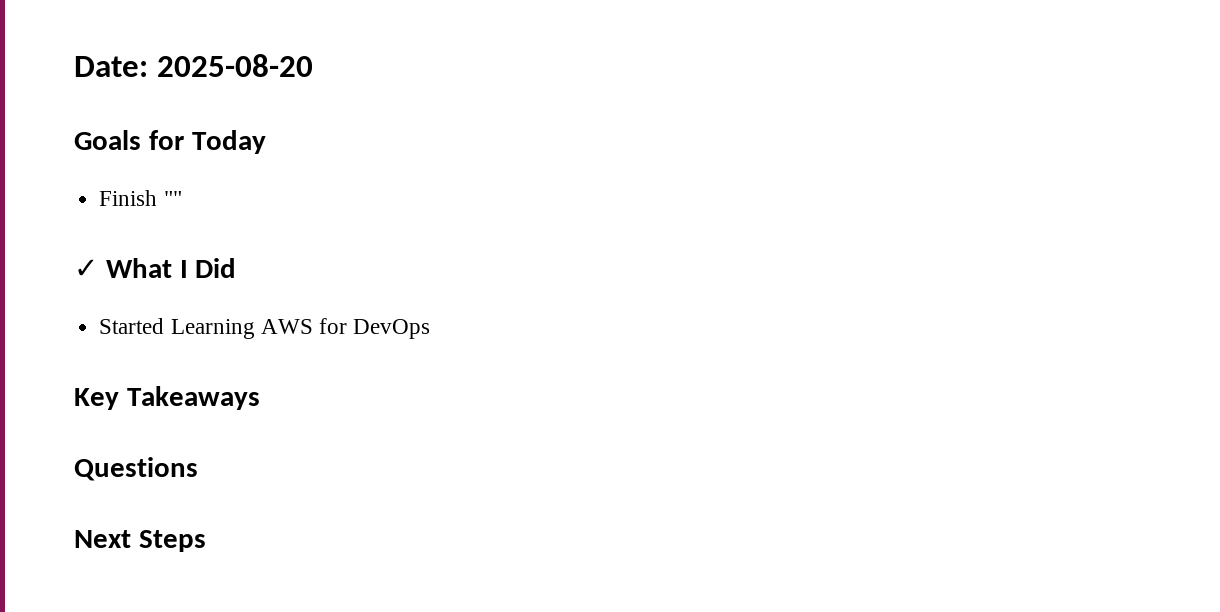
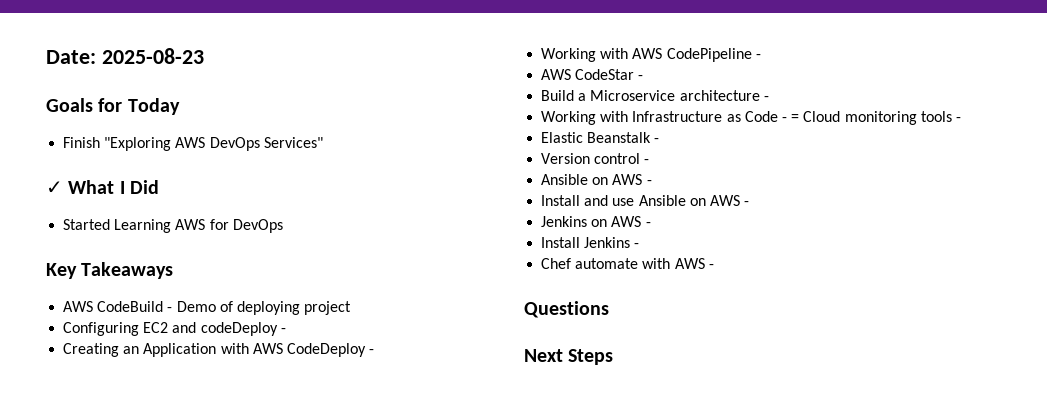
- Date: 2025-08-20
+ Date: 2025-08-23
- Finish ""
+ Finish "Exploring AWS DevOps Services"
+ AWS CodeBuild - Demo of deploying project
+ Configuring EC2 and codeDeploy -
+ Creating an Application with AWS CodeDeploy -
+ Working with AWS CodePipeline -
+ AWS CodeStar -
+ Build a Microservice architecture -
+ Working with Infrastructure as Code - = Cloud monitoring tools -
+ Elastic Beanstalk -
+ Version control -
+ Ansible on AWS -
+ Install and use Ansible on AWS -
+ Jenkins on AWS -
+ Install Jenkins -
+ Chef automate with AWS -

